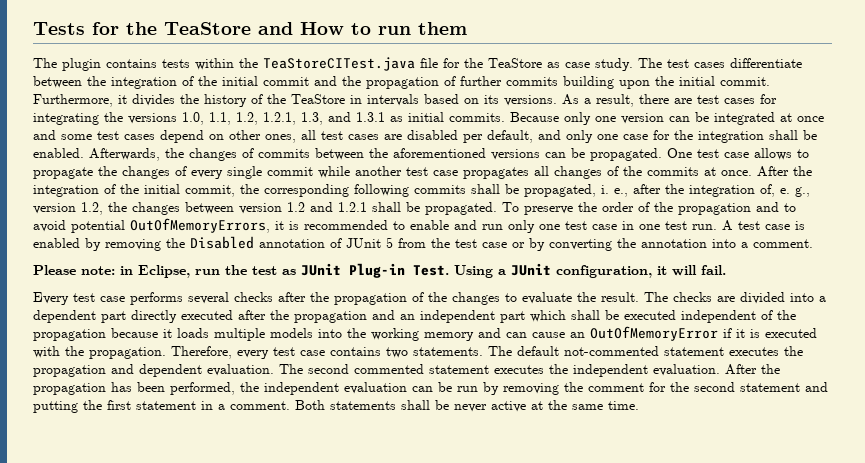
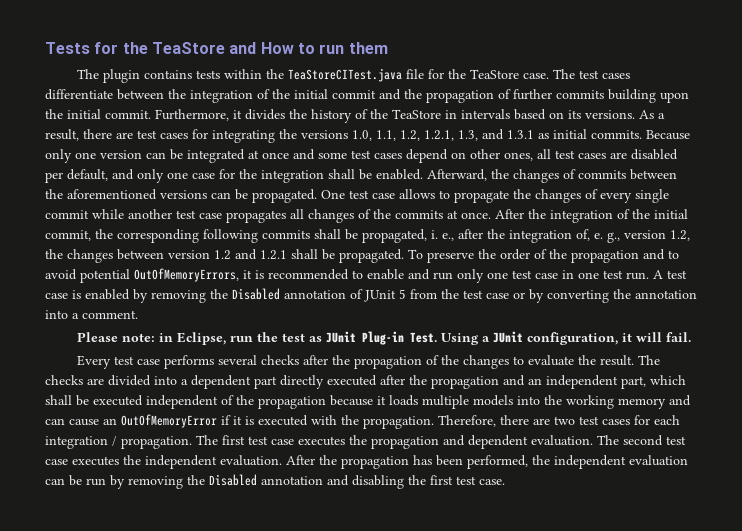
- The plugin contains tests within the TeaStoreCITest.java file for the TeaStore as case study.
+ The plugin contains tests within the TeaStoreCITest.java file for the TeaStore case.
- Afterwards, the changes of commits between the aforementioned versions can be propagated.
+ Afterward, the changes of commits between the aforementioned versions can be propagated.
- The checks are divided into a dependent part directly executed after the propagation and an independent part which shall be executed independent of the propagation because it loads multiple models into the working memory and can cause an OutOfMemoryError if it is executed with the propagation.
+ The checks are divided into a dependent part directly executed after the propagation and an independent part, which shall be executed independent of the propagation because it loads multiple models into the working memory and can cause an OutOfMemoryError if it is executed with the propagation.
- Therefore, every test case contains two statements. The default not-commented statement executes the propagation and dependent evaluation.
+ Therefore, there are two test cases for each integration / propagation. The first test case executes the propagation and dependent evaluation.
- The second commented statement executes the independent evaluation.
+ The second test case executes the independent evaluation.
- After the propagation has been performed, the independent evaluation can be run by removing the comment for the second statement and putting the first statement in a comment. Both statements shall be never active at the same time.
+ After the propagation has been performed, the independent evaluation can be run by removing the Disabled annotation and disabling the first test case.

